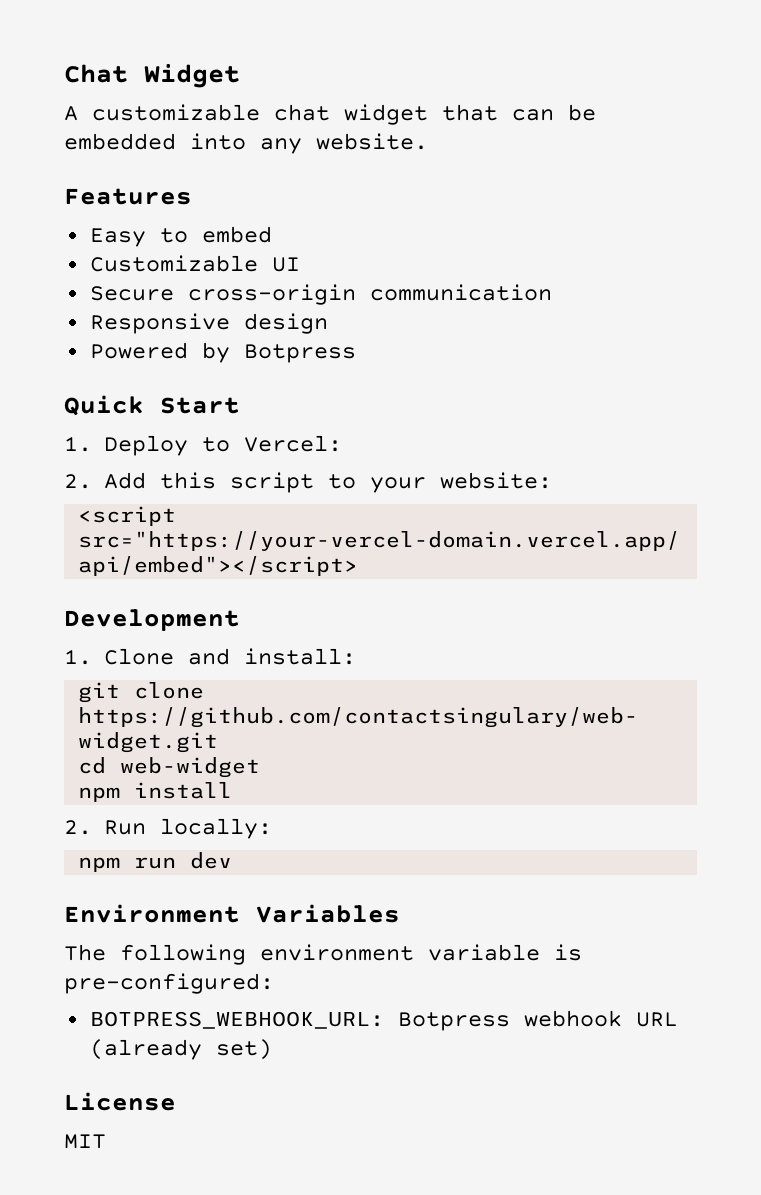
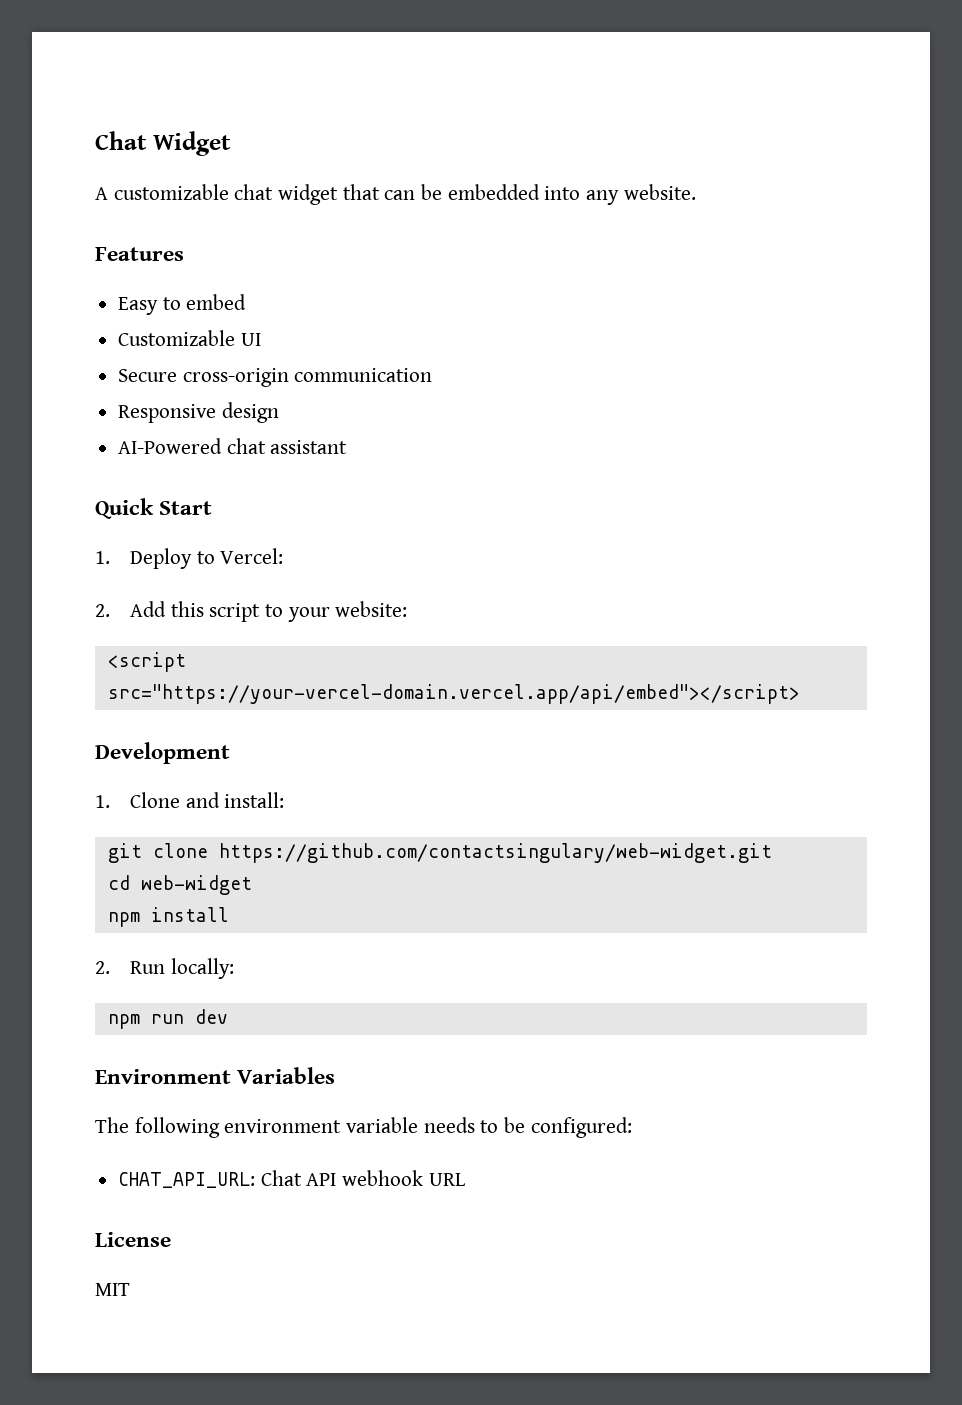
- Powered by Botpress
+ AI-Powered chat assistant
- The following environment variable is pre-configured:
- BOTPRESS_WEBHOOK_URL: Botpress webhook URL (already set)
+ The following environment variable needs to be configured:
+ CHAT_API_URL: Chat API webhook URL

